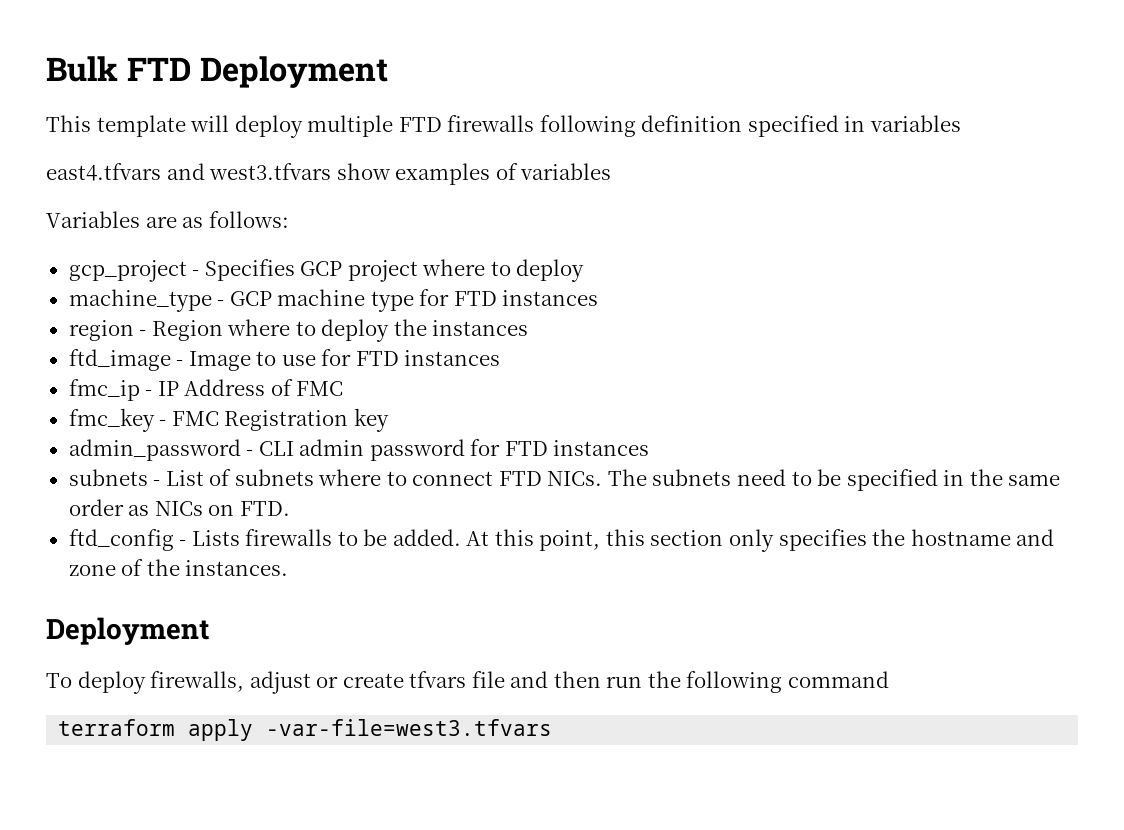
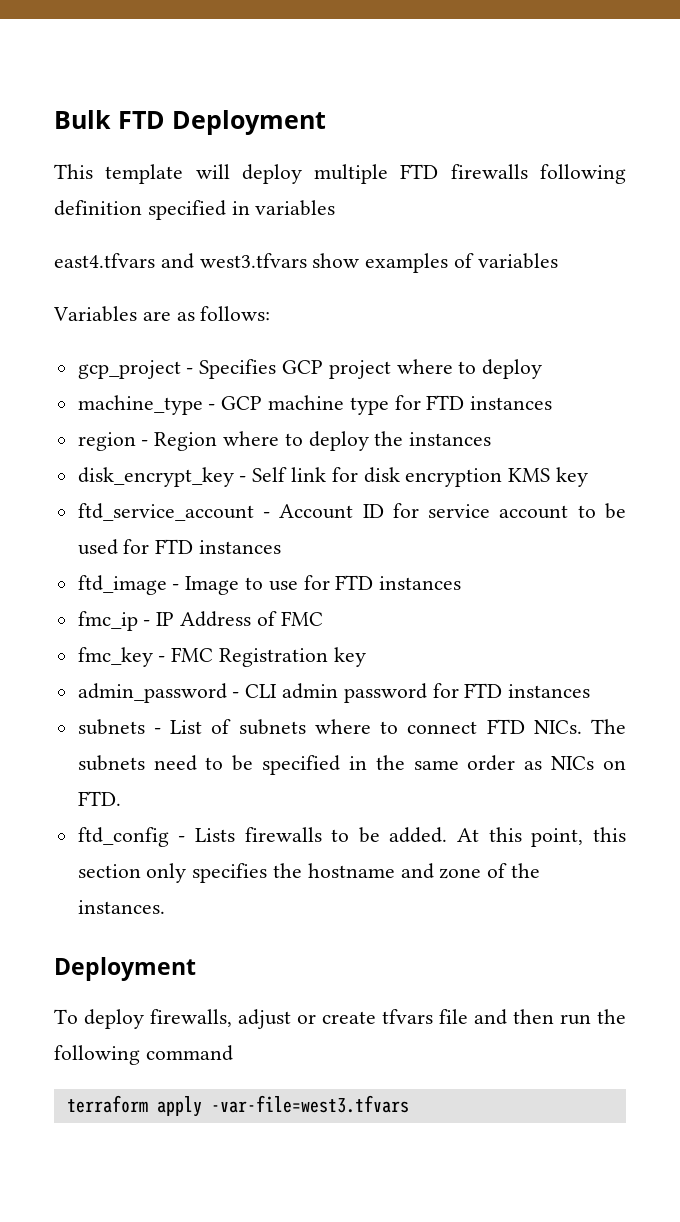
+ disk_encrypt_key - Self link for disk encryption KMS key
+ ftd_service_account - Account ID for service account to be used for FTD instances

